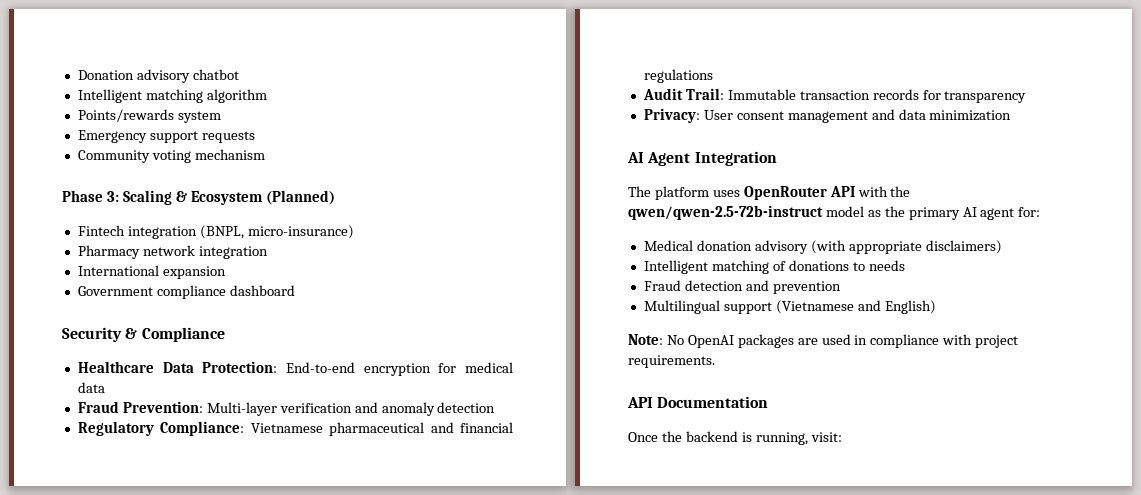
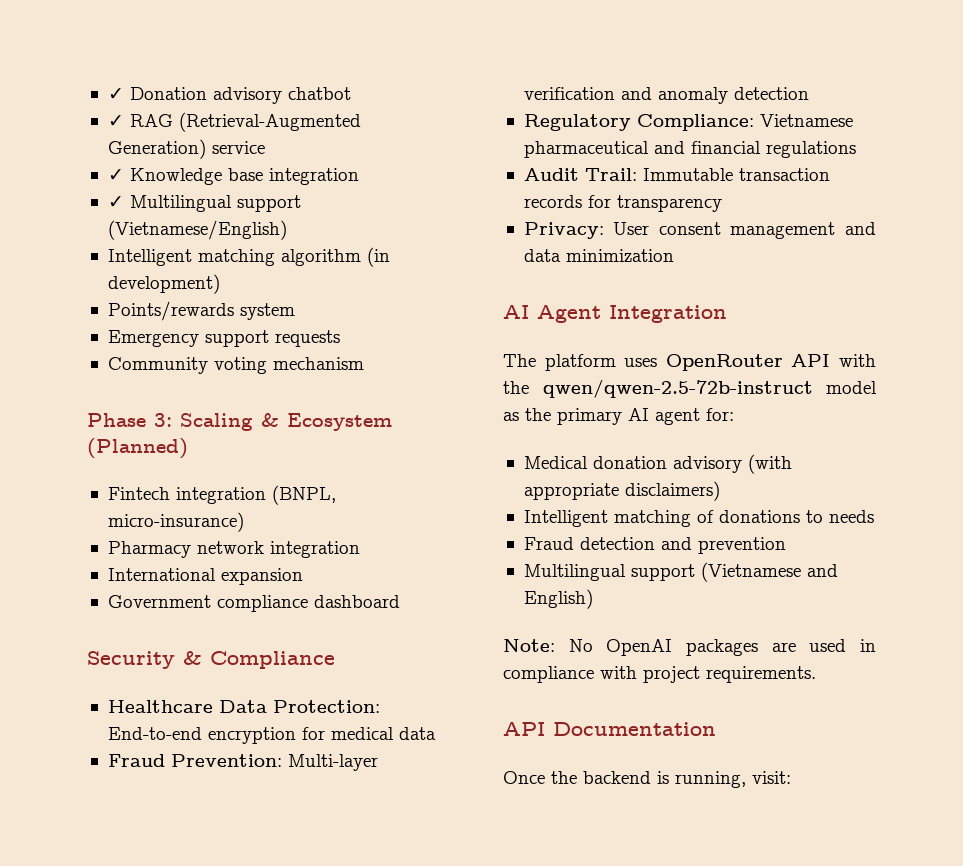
- Donation advisory chatbot
+ ✓ Donation advisory chatbot
+ ✓ RAG (Retrieval-Augmented Generation) service
+ ✓ Knowledge base integration
+ ✓ Multilingual support (Vietnamese/English)
- Intelligent matching algorithm
+ Intelligent matching algorithm (in development)

